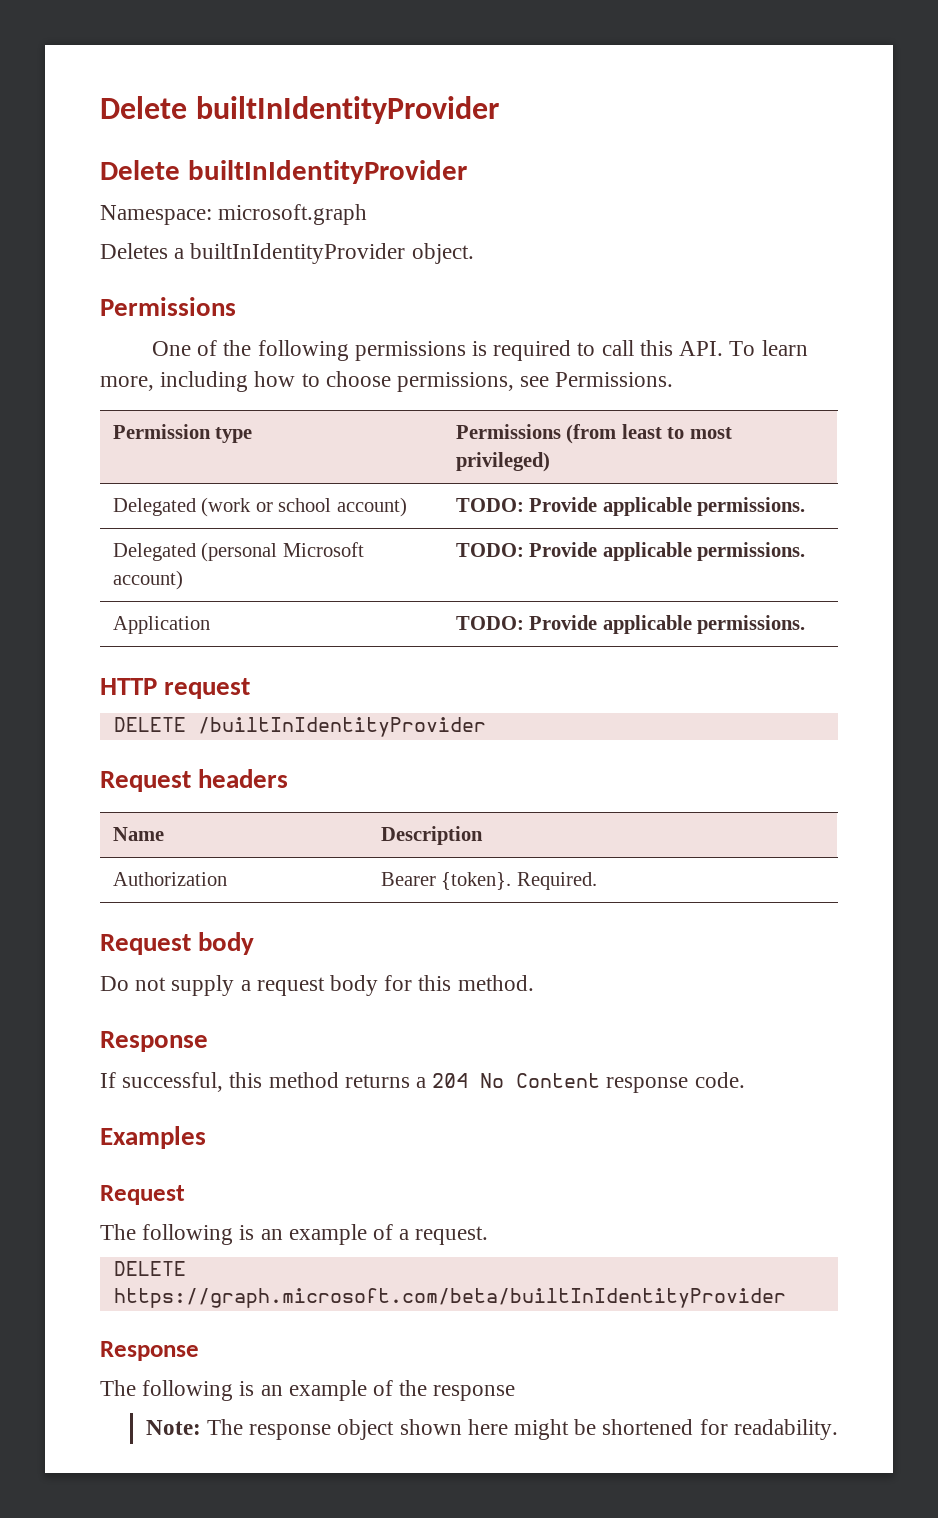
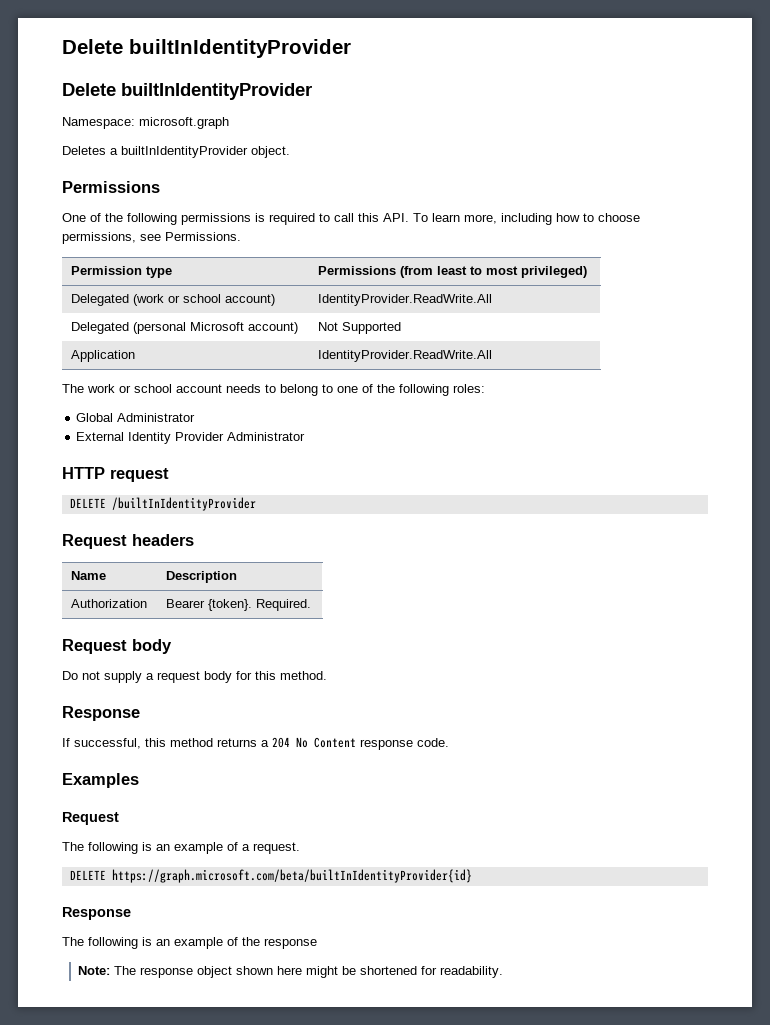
- Delegated (work or school account) | TODO: Provide applicable permissions.
+ Delegated (work or school account) | IdentityProvider.ReadWrite.All
- Delegated (personal Microsoft account) | TODO: Provide applicable permissions.
- Application | TODO: Provide applicable permissions.
+ Delegated (personal Microsoft account) | Not Supported
+ Application | IdentityProvider.ReadWrite.All
+ The work or school account needs to belong to one of the following roles:
+ Global Administrator
+ External Identity Provider Administrator
- DELETE https://graph.microsoft.com/beta/builtInIdentityProvider
+ DELETE https://graph.microsoft.com/beta/builtInIdentityProvider{id}

